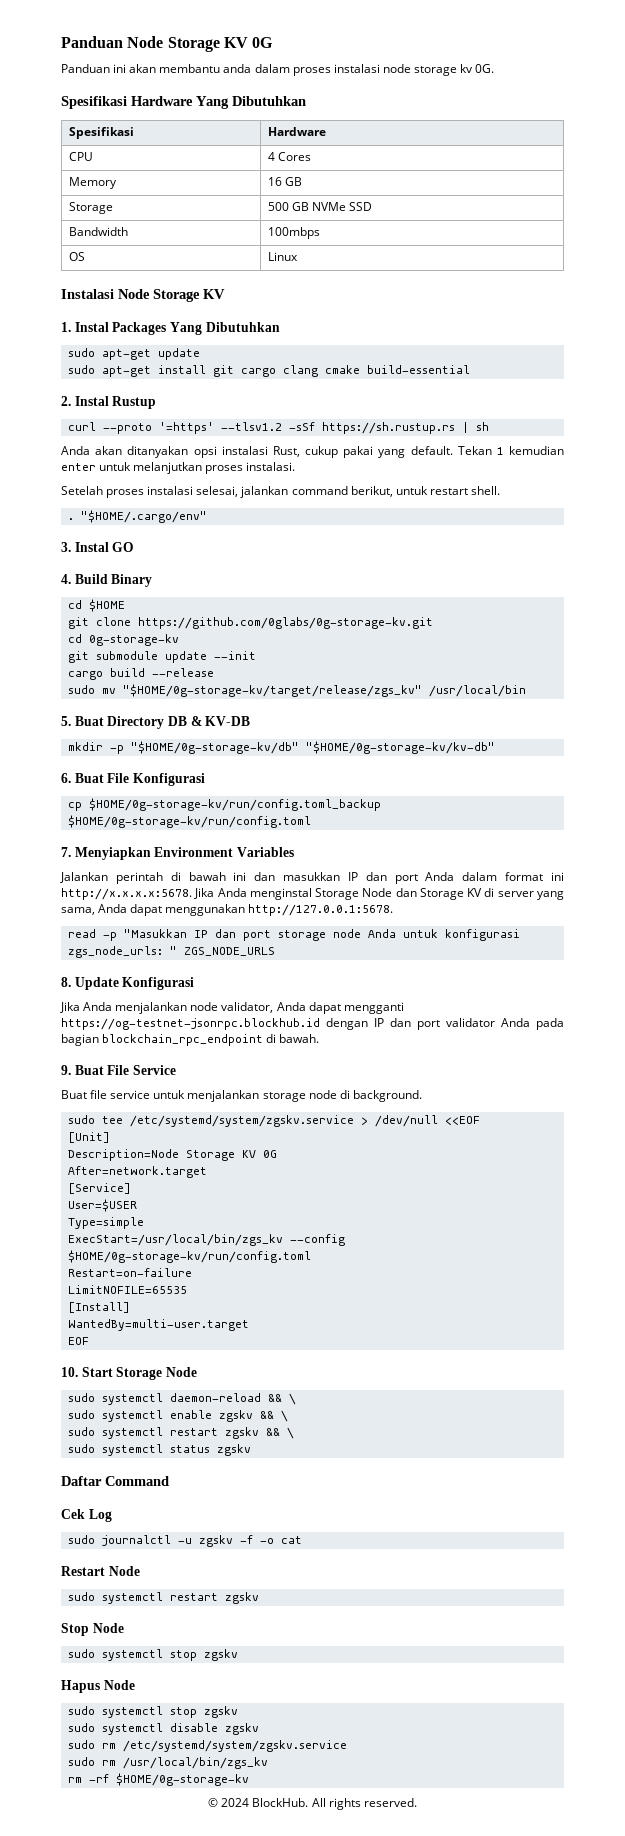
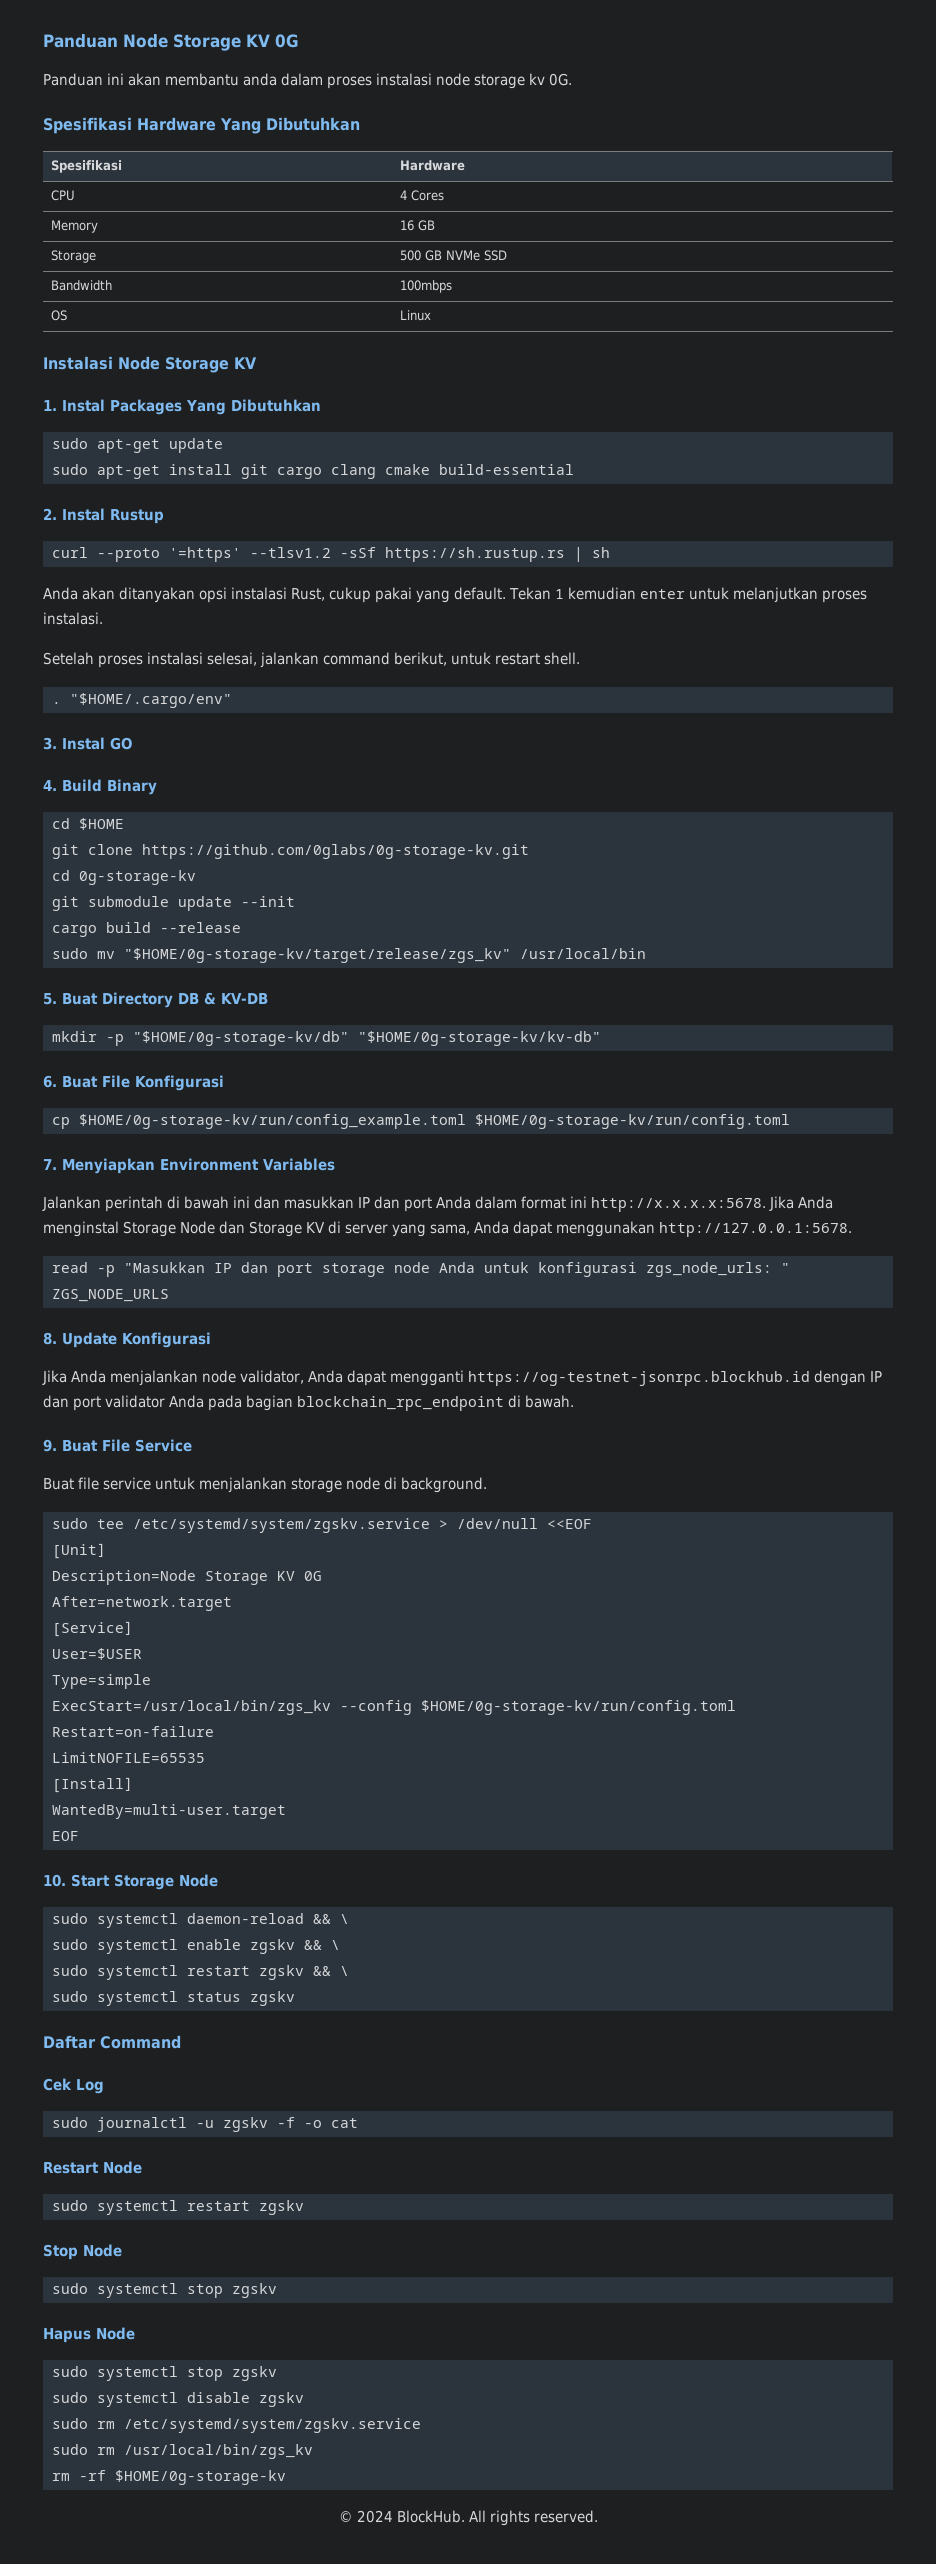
- cp $HOME/0g-storage-kv/run/config.toml_backup $HOME/0g-storage-kv/run/config.toml
+ cp $HOME/0g-storage-kv/run/config_example.toml $HOME/0g-storage-kv/run/config.toml

